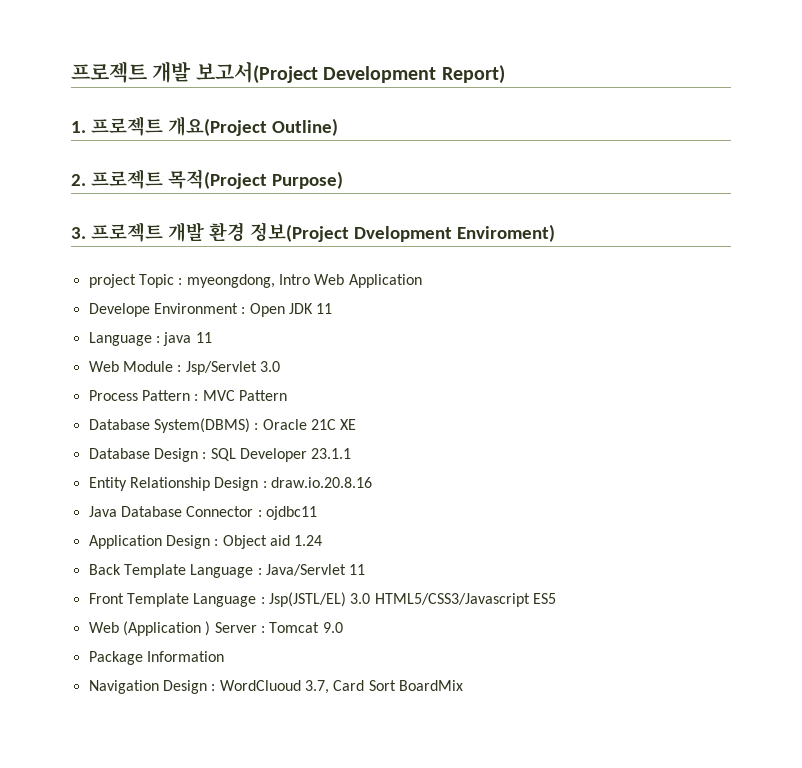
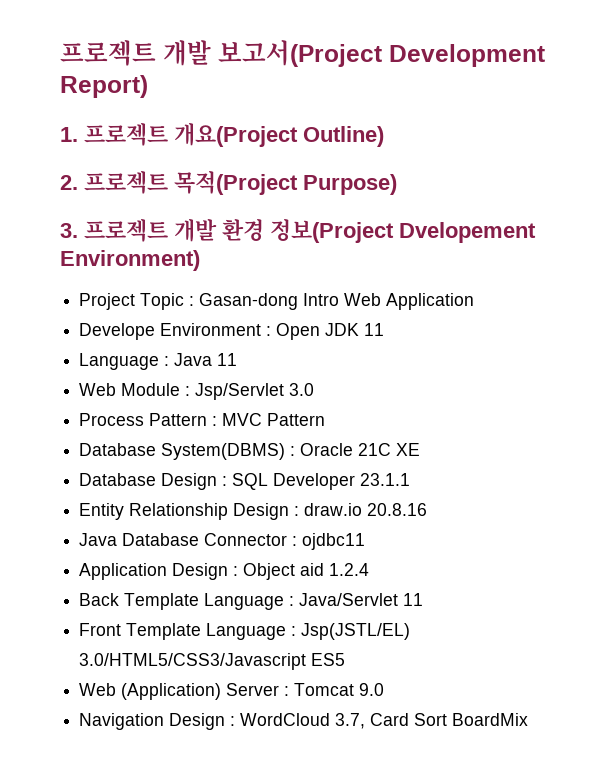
- 3. 프로젝트 개발 환경 정보(Project Dvelopment Enviroment)
- project Topic : myeongdong, Intro Web Application
+ 3. 프로젝트 개발 환경 정보(Project Dvelopement Environment)
+ Project Topic : Gasan-dong Intro Web Application
- Language : java 11
+ Language : Java 11
- Entity Relationship Design : draw.io.20.8.16
+ Entity Relationship Design : draw.io 20.8.16
- Application Design : Object aid 1.24
+ Application Design : Object aid 1.2.4
- Front Template Language : Jsp(JSTL/EL) 3.0 HTML5/CSS3/Javascript ES5
+ Front Template Language : Jsp(JSTL/EL) 3.0/HTML5/CSS3/Javascript ES5
- Web (Application ) Server : Tomcat 9.0
+ Web (Application) Server : Tomcat 9.0
- Package Information
- Navigation Design : WordCluoud 3.7, Card Sort BoardMix
+ Navigation Design : WordCloud 3.7, Card Sort BoardMix

